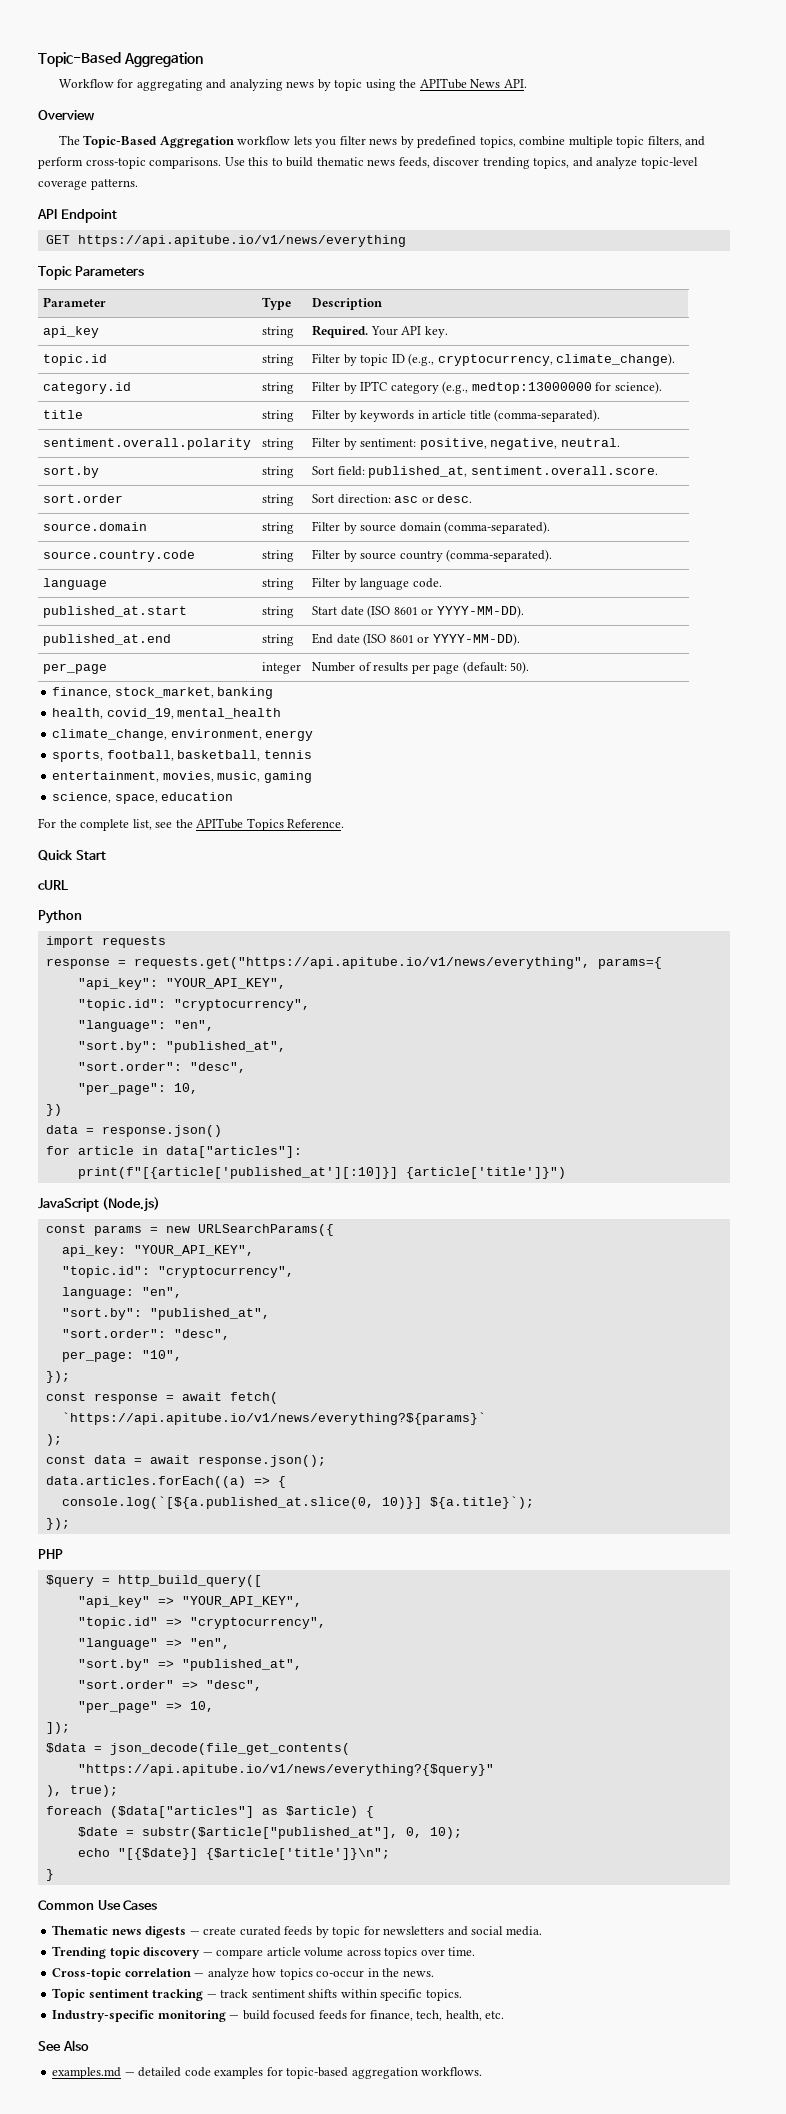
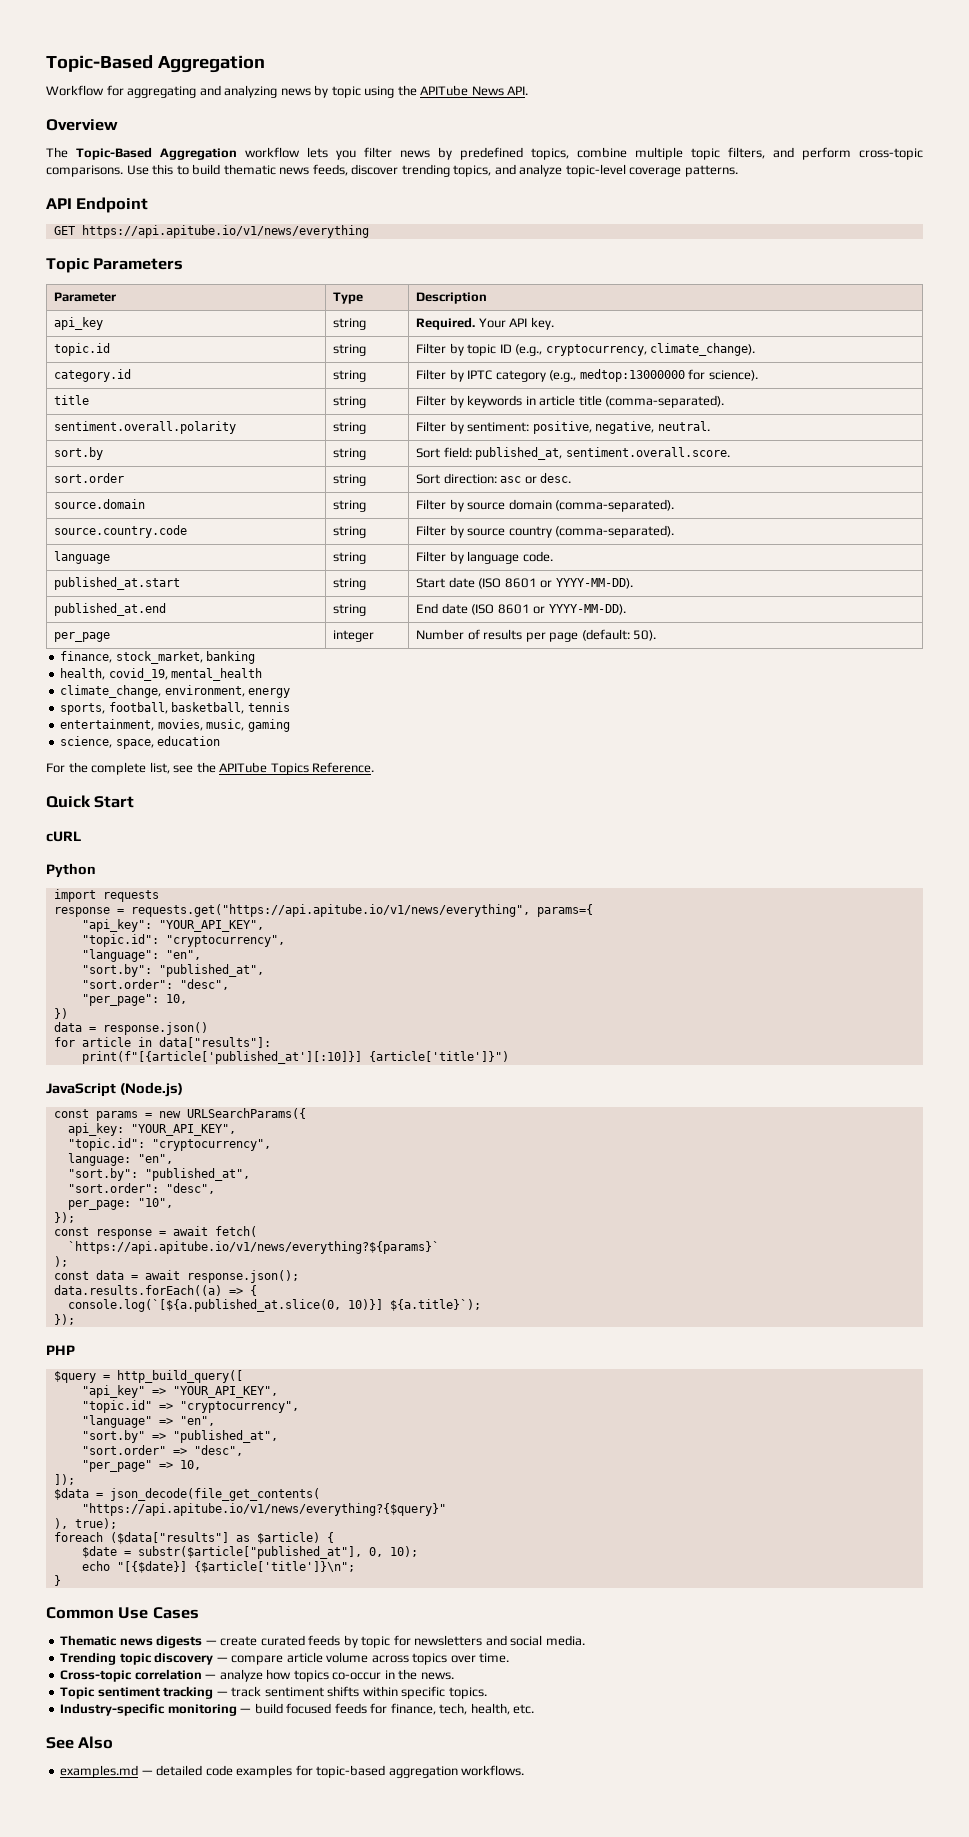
- for article in data["articles"]:
+ for article in data["results"]:
- data.articles.forEach((a) => {
+ data.results.forEach((a) => {
- foreach ($data["articles"] as $article) {
+ foreach ($data["results"] as $article) {

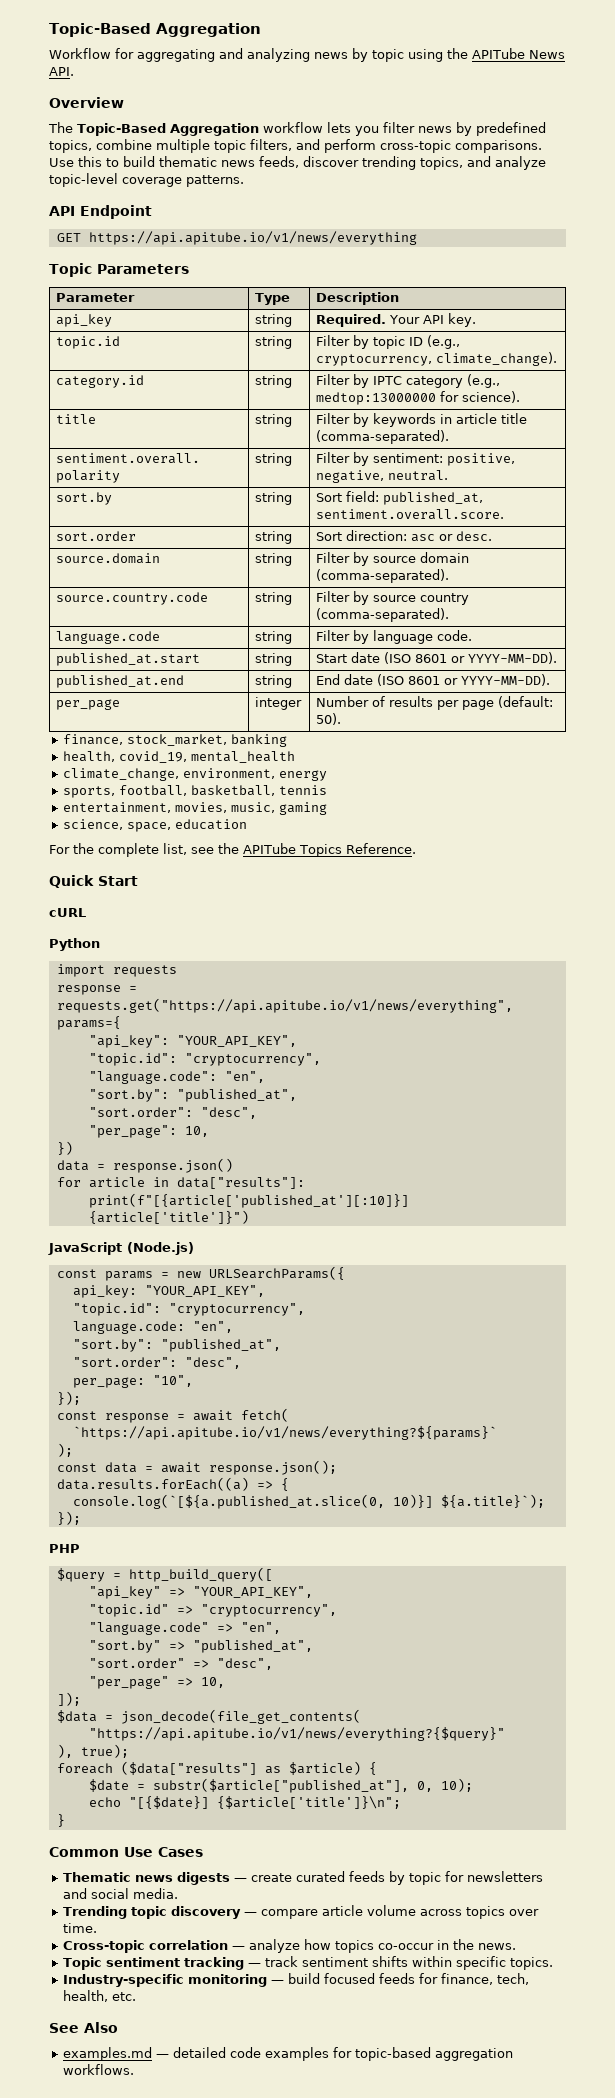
- language | string | Filter by language code.
+ language.code | string | Filter by language code.
- "language": "en",
+ "language.code": "en",
- language: "en",
+ language.code: "en",
- "language" => "en",
+ "language.code" => "en",

